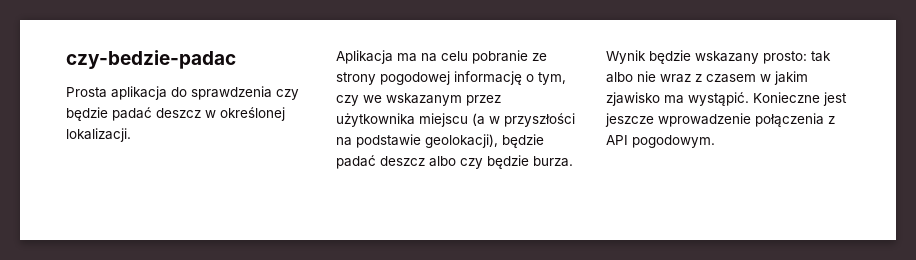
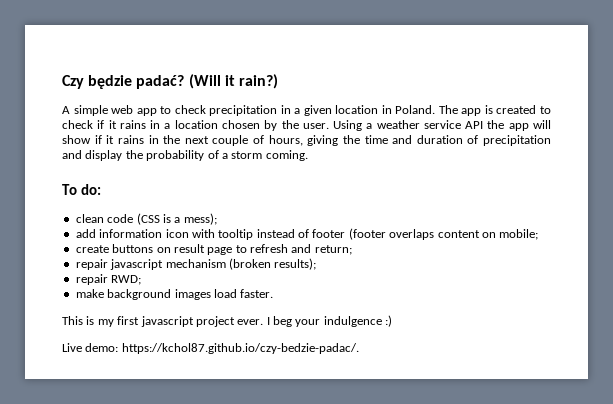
- czy-bedzie-padac
- Prosta aplikacja do sprawdzenia czy będzie padać deszcz w określonej lokalizacji.
- Aplikacja ma na celu pobranie ze strony pogodowej informację o tym, czy we wskazanym przez użytkownika miejscu (a w przyszłości na podstawie geolokacji), będzie padać deszcz albo czy będzie burza. Wynik będzie wskazany prosto: tak albo nie wraz z czasem w jakim zjawisko ma wystąpić. Konieczne jest jeszcze wprowadzenie połączenia z API pogodowym.
+ Czy będzie padać? (Will it rain?)
+ A simple web app to check precipitation in a given location in Poland. The app is created to check if it rains in a location chosen by the user. Using a weather service API the app will show if it rains in the next couple of hours, giving the time and duration of precipitation and display the probability of a storm coming.
+ To do:
+ clean code (CSS is a mess);
+ add information icon with tooltip instead of footer (footer overlaps content on mobile;
+ create buttons on result page to refresh and return;
+ repair javascript mechanism (broken results);
+ repair RWD;
+ make background images load faster.
+ This is my first javascript project ever. I beg your indulgence :)
+ Live demo: https://kchol87.github.io/czy-bedzie-padac/.

